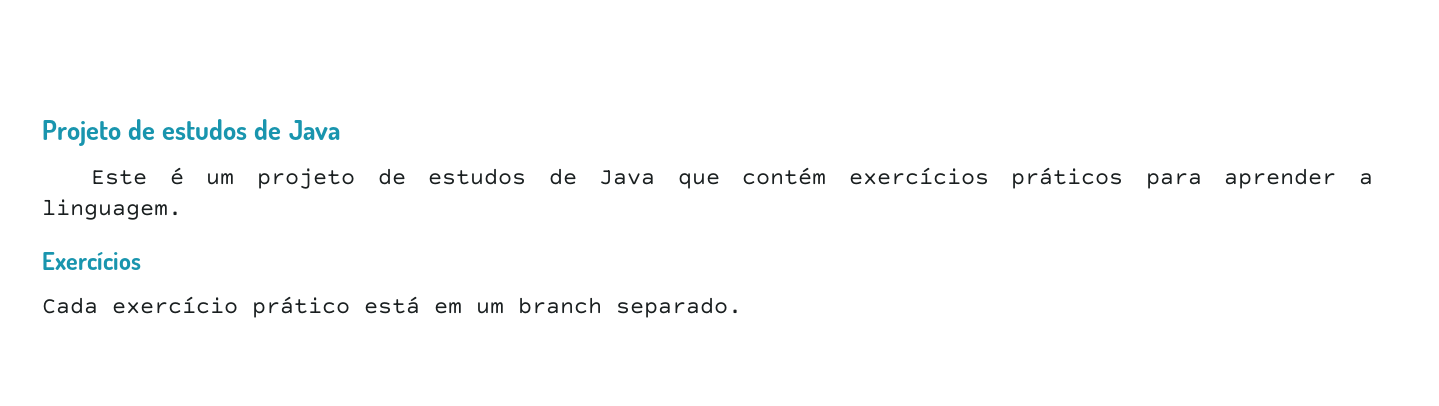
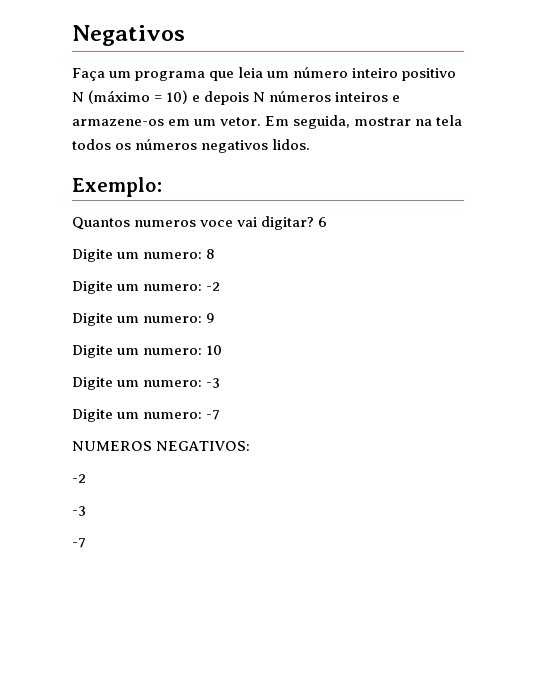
- Projeto de estudos de Java
- Este é um projeto de estudos de Java que contém exercícios práticos para aprender a linguagem.
- Exercícios
- Cada exercício prático está em um branch separado.
+ Negativos
+ Faça um programa que leia um número inteiro positivo N (máximo = 10) e depois N números inteiros e armazene-os em um vetor. Em seguida, mostrar na tela todos os números negativos lidos.
+ Exemplo:
+ Quantos numeros voce vai digitar? 6
+ Digite um numero: 8
+ Digite um numero: -2
+ Digite um numero: 9
+ Digite um numero: 10
+ Digite um numero: -3
+ Digite um numero: -7
+ NUMEROS NEGATIVOS:
+ -2
+ -3
+ -7

